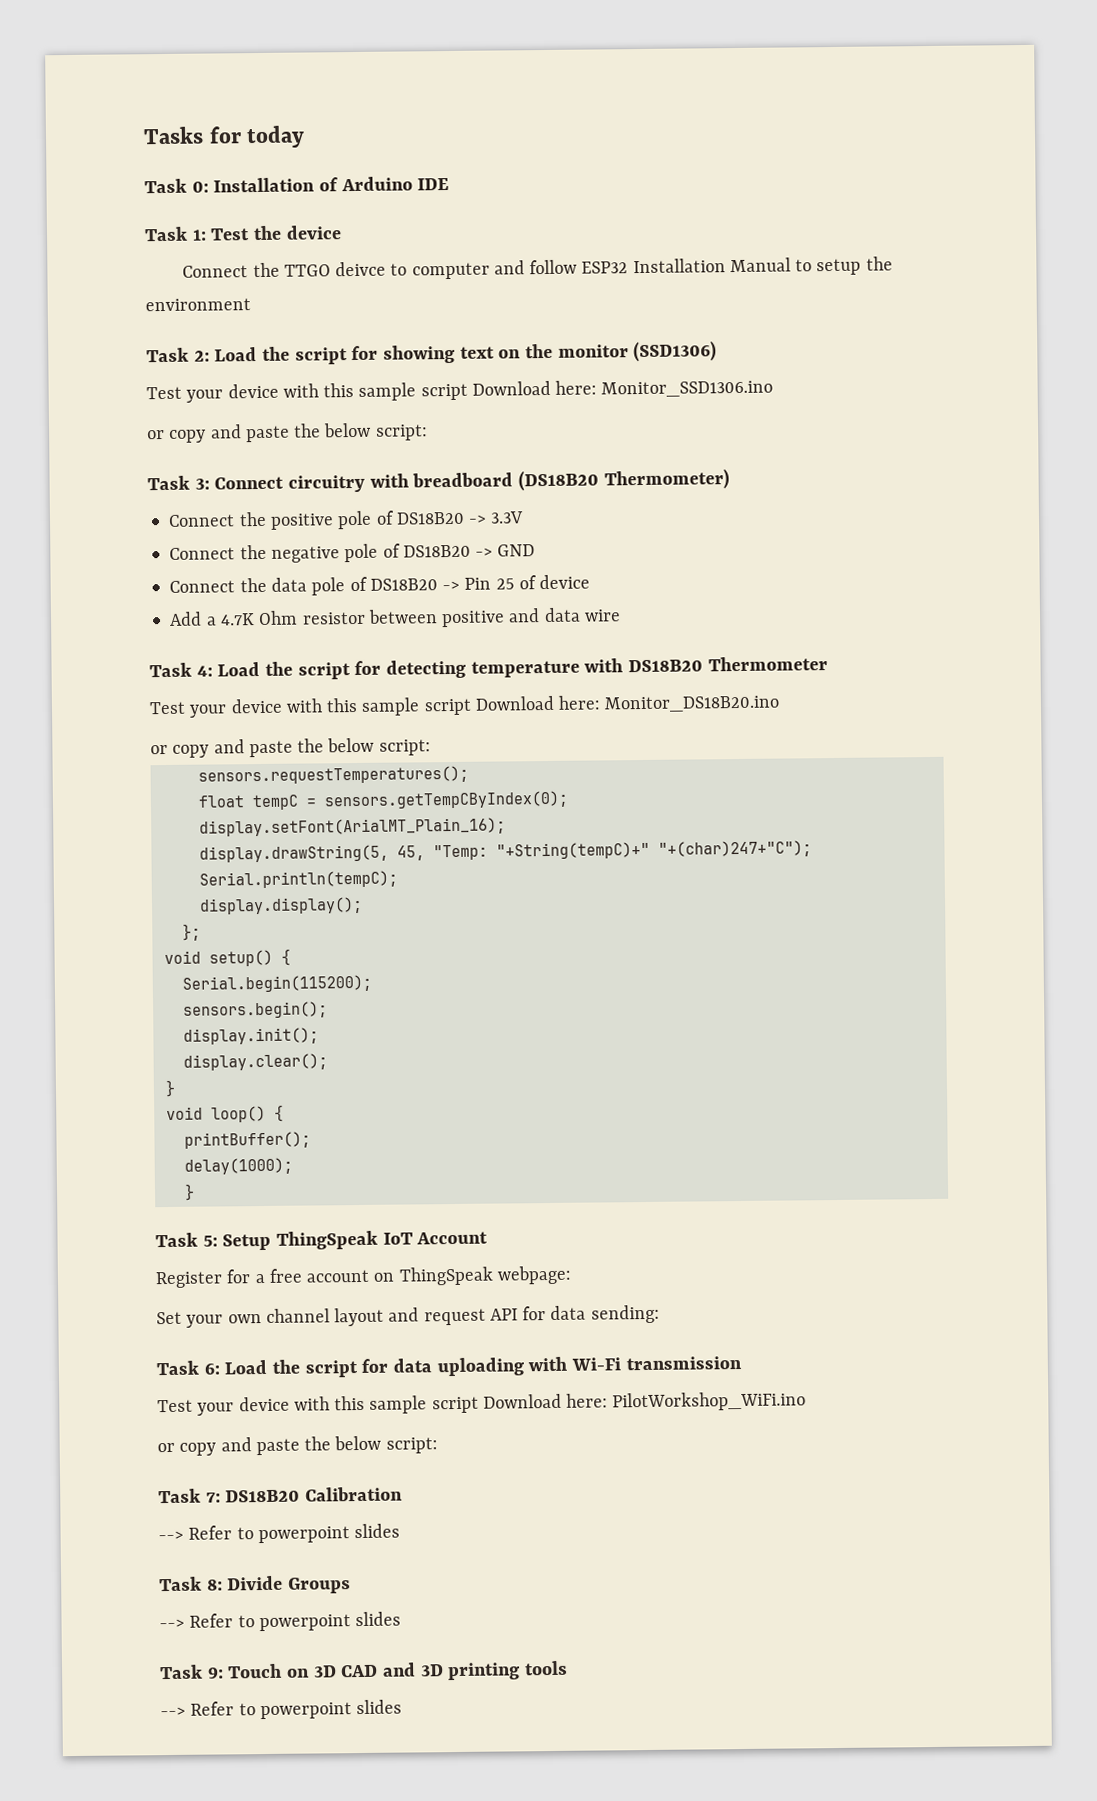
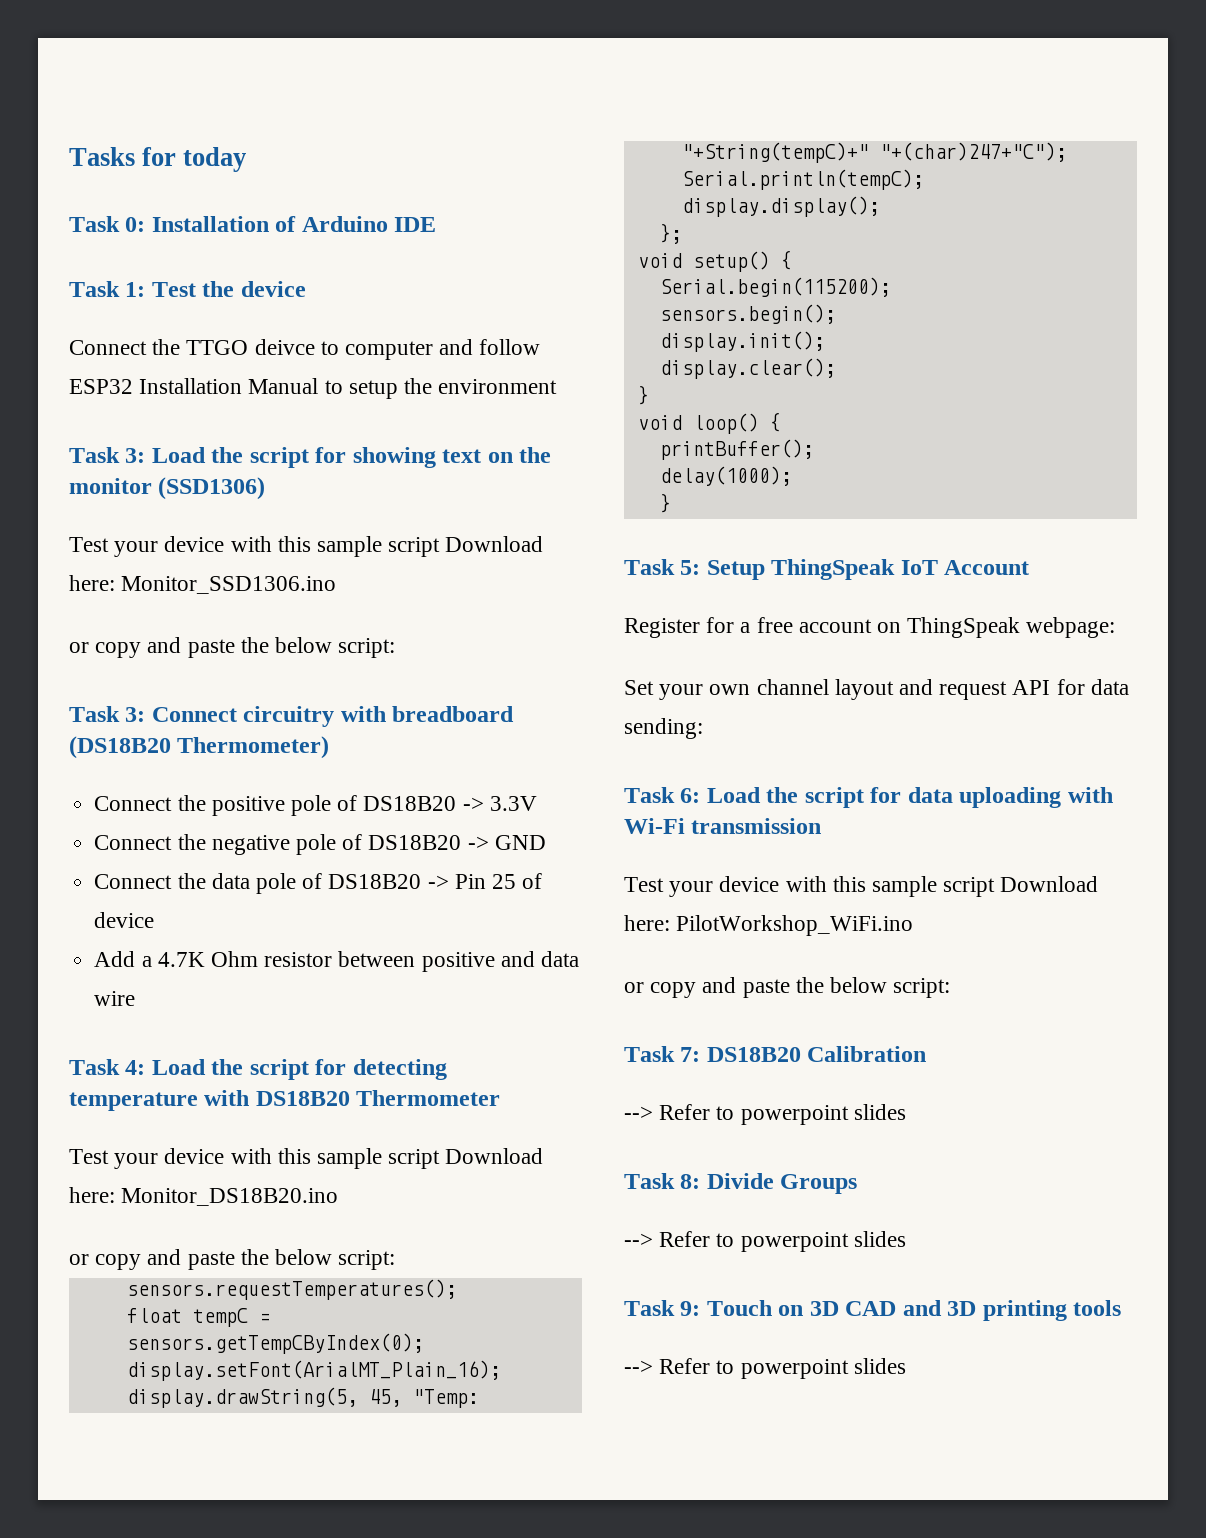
- Task 2: Load the script for showing text on the monitor (SSD1306)
+ Task 3: Load the script for showing text on the monitor (SSD1306)

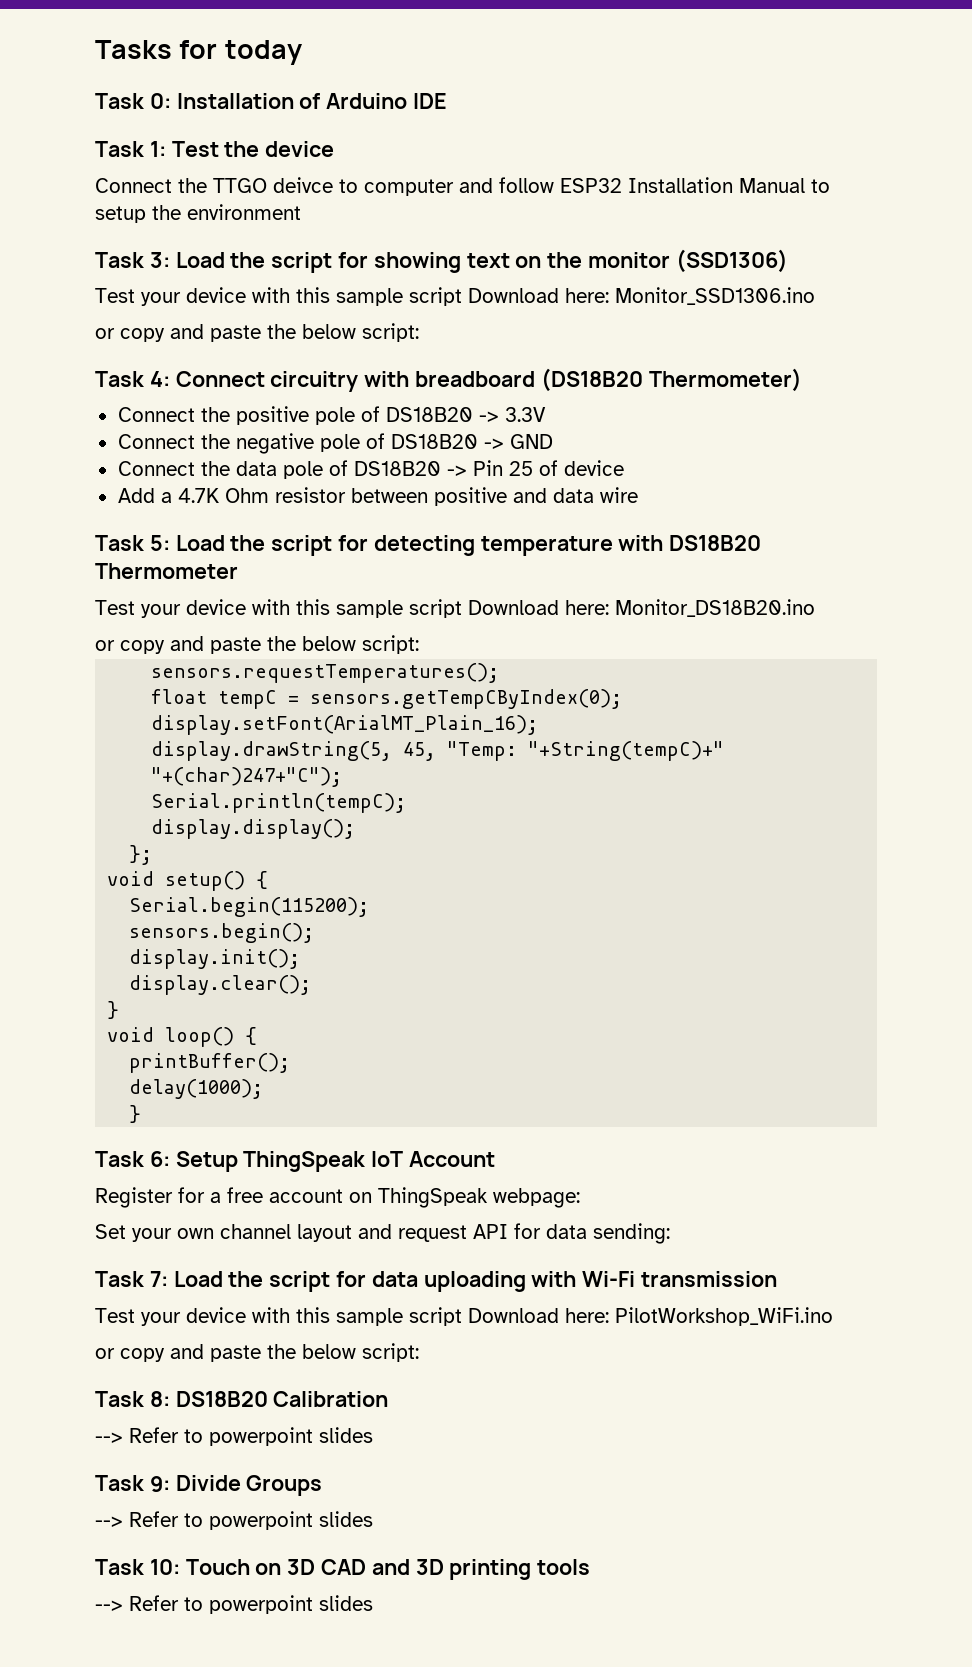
- Task 3: Connect circuitry with breadboard (DS18B20 Thermometer)
+ Task 4: Connect circuitry with breadboard (DS18B20 Thermometer)
- Task 4: Load the script for detecting temperature with DS18B20 Thermometer
+ Task 5: Load the script for detecting temperature with DS18B20 Thermometer
- Task 5: Setup ThingSpeak IoT Account
+ Task 6: Setup ThingSpeak IoT Account
- Task 6: Load the script for data uploading with Wi-Fi transmission
+ Task 7: Load the script for data uploading with Wi-Fi transmission
- Task 7: DS18B20 Calibration
+ Task 8: DS18B20 Calibration
- Task 8: Divide Groups
+ Task 9: Divide Groups
- Task 9: Touch on 3D CAD and 3D printing tools
+ Task 10: Touch on 3D CAD and 3D printing tools

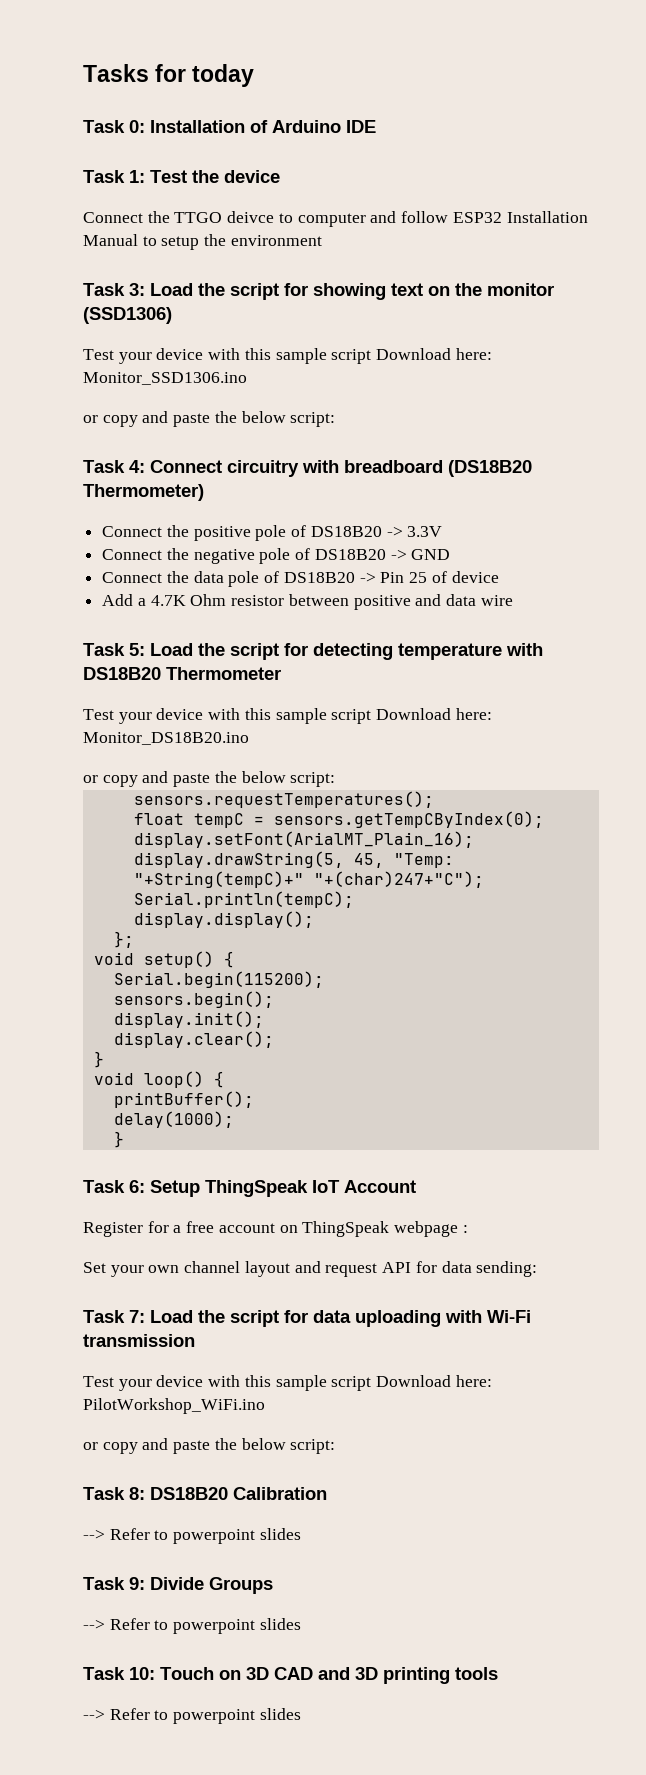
- Register for a free account on ThingSpeak webpage:
+ Register for a free account on ThingSpeak webpage :

